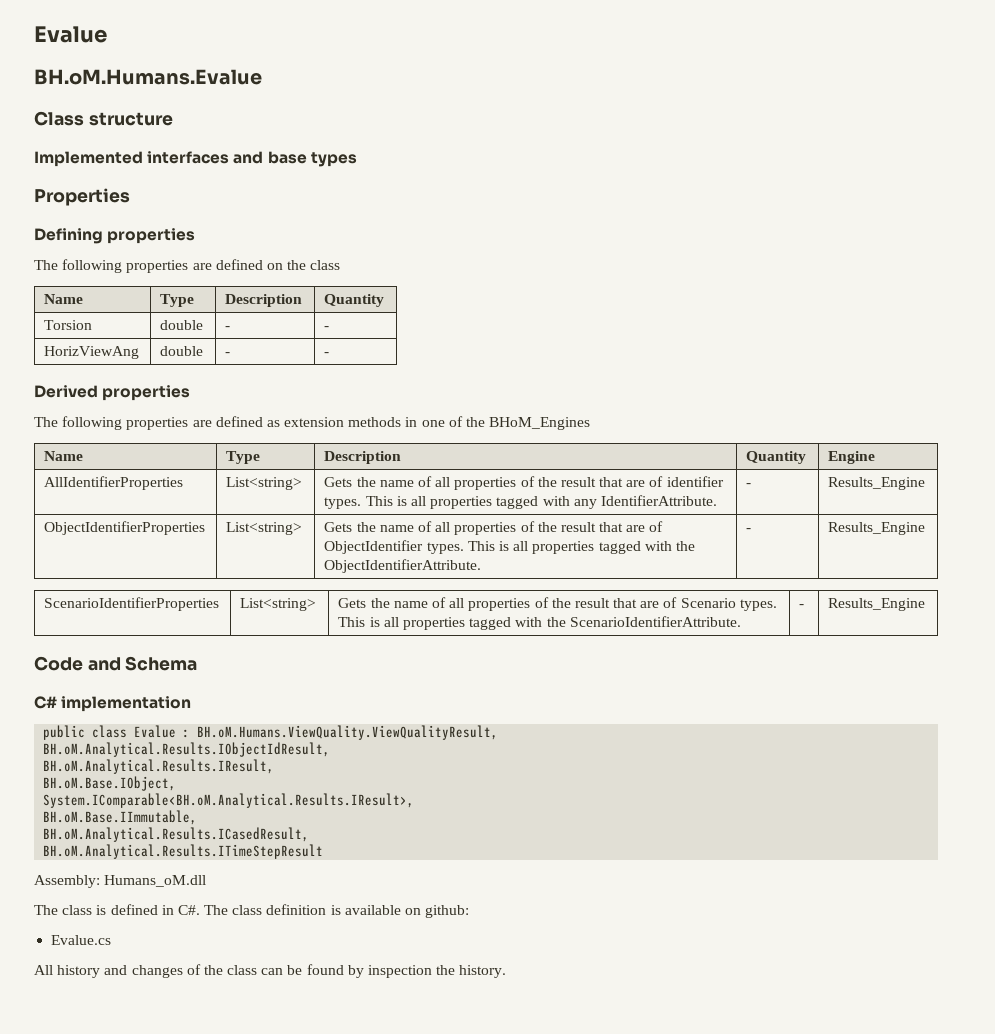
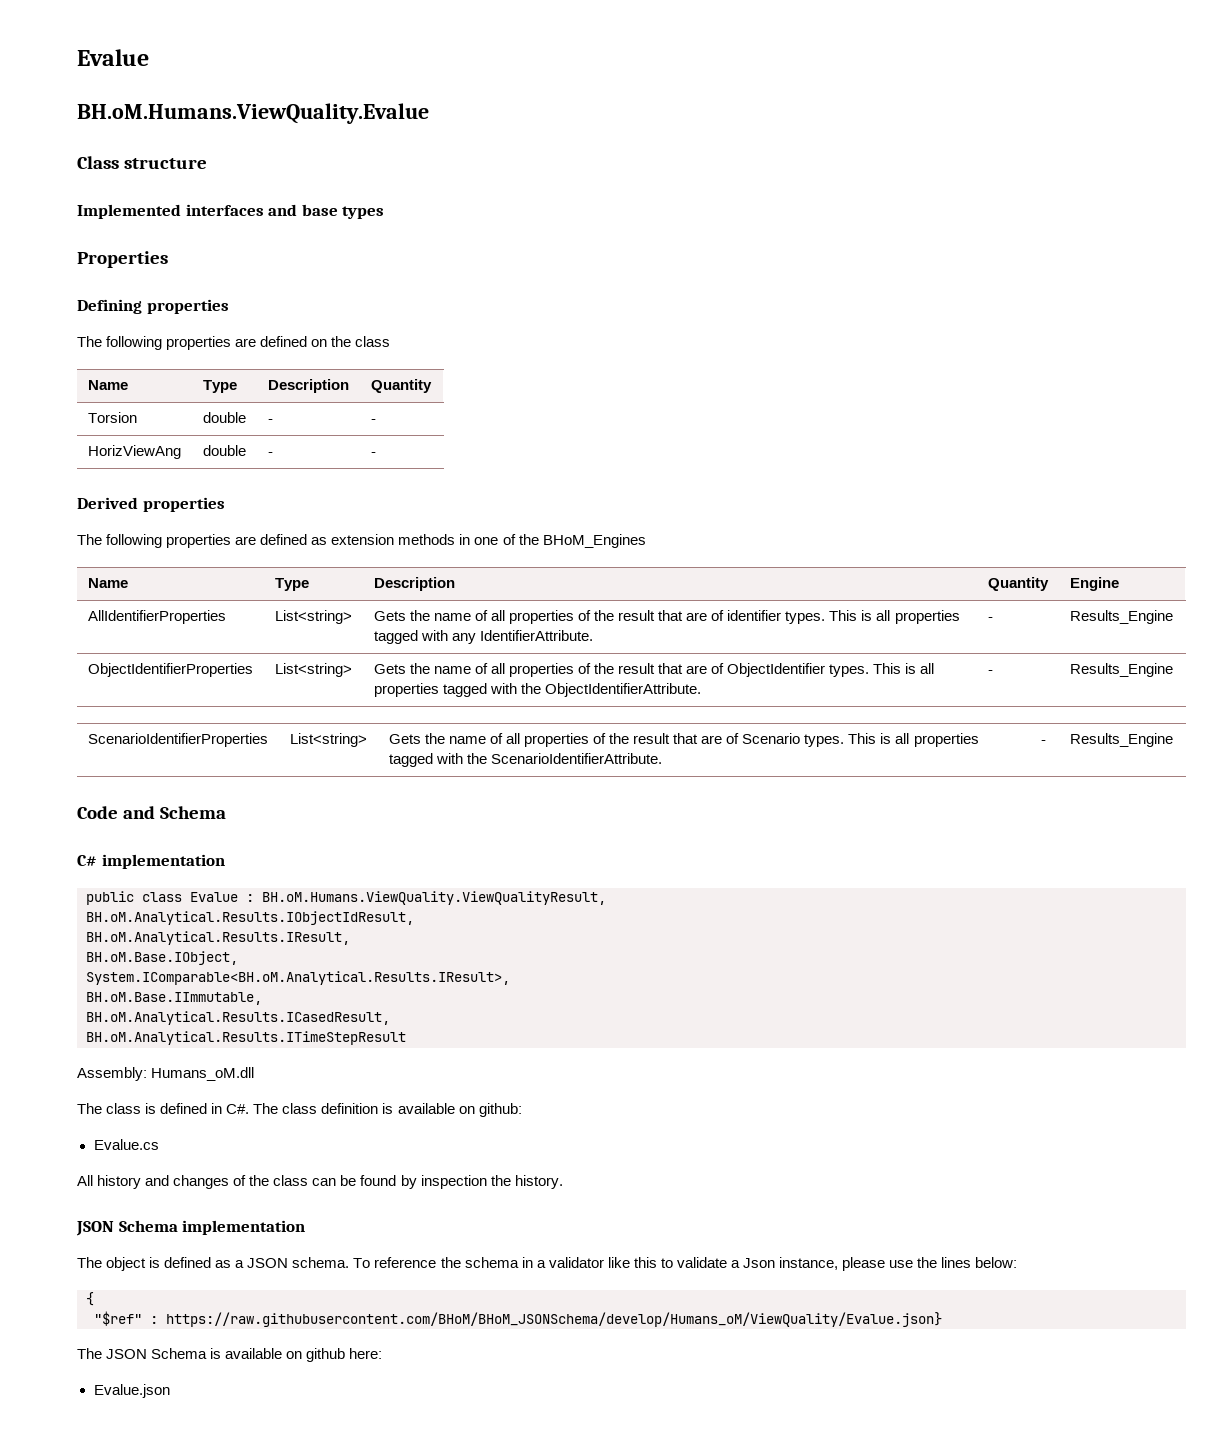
- BH.oM.Humans.Evalue
+ BH.oM.Humans.ViewQuality.Evalue
+ JSON Schema implementation
+ The object is defined as a JSON schema. To reference the schema in a validator like this to validate a Json instance, please use the lines below:
+ {
+ "$ref" : https://raw.githubusercontent.com/BHoM/BHoM_JSONSchema/develop/Humans_oM/ViewQuality/Evalue.json}
+ The JSON Schema is available on github here:
+ Evalue.json

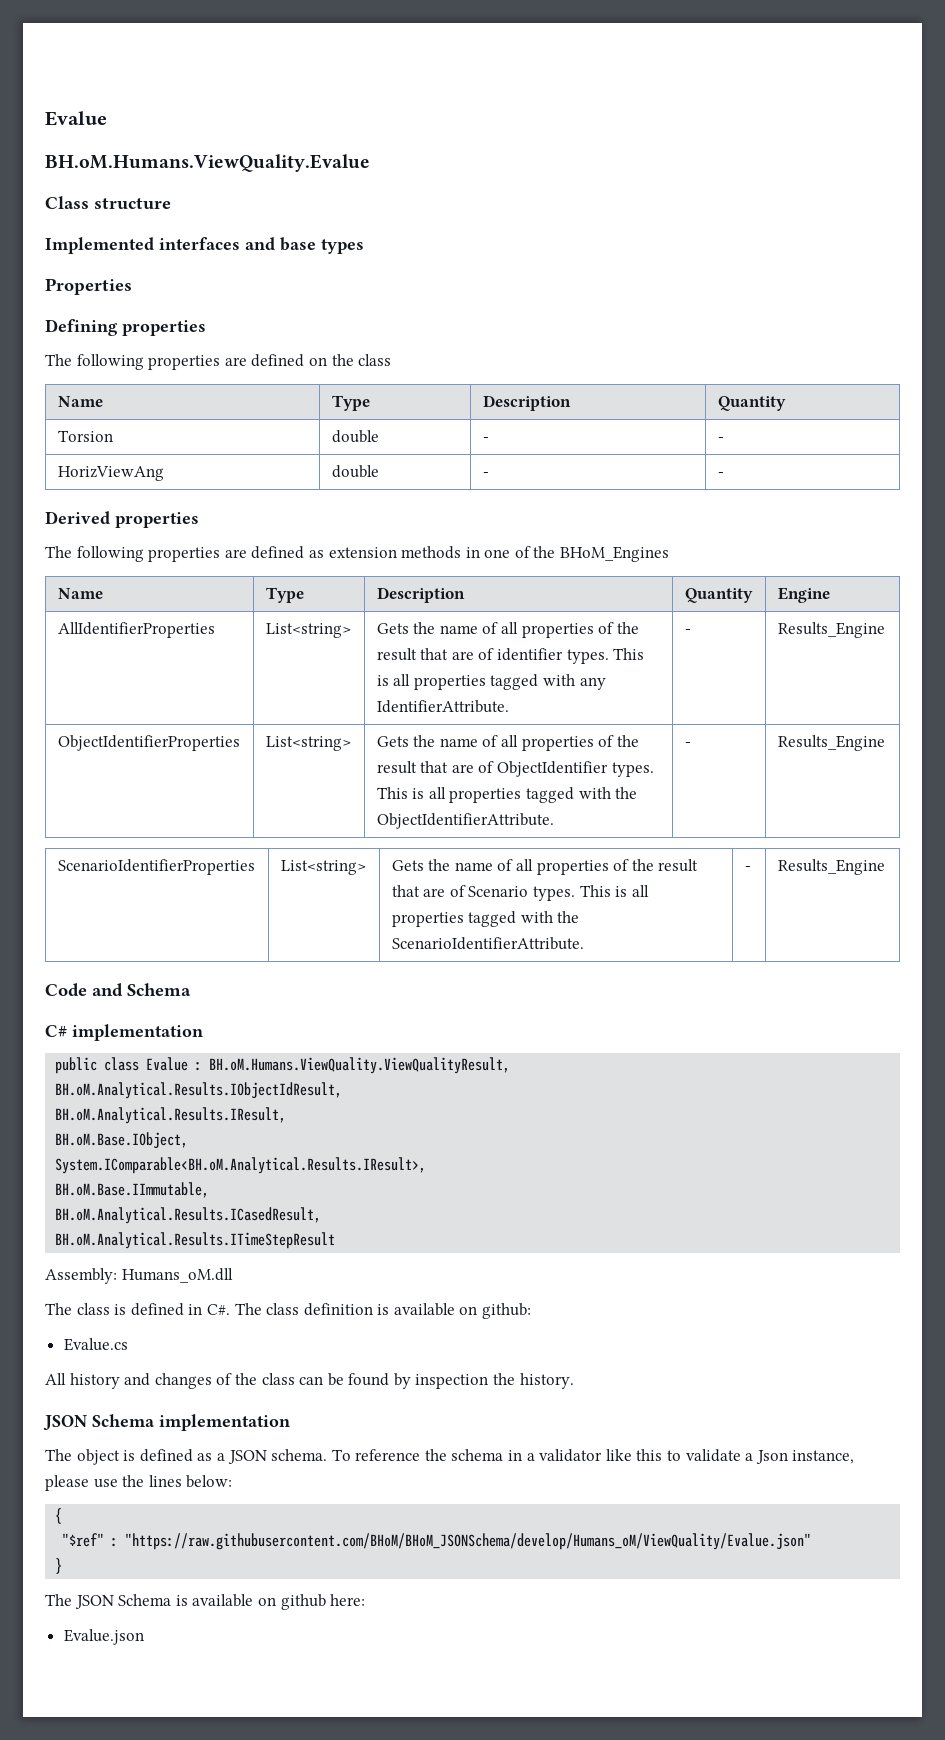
- "$ref" : https://raw.githubusercontent.com/BHoM/BHoM_JSONSchema/develop/Humans_oM/ViewQuality/Evalue.json}
+ "$ref" : "https://raw.githubusercontent.com/BHoM/BHoM_JSONSchema/develop/Humans_oM/ViewQuality/Evalue.json"
+ }

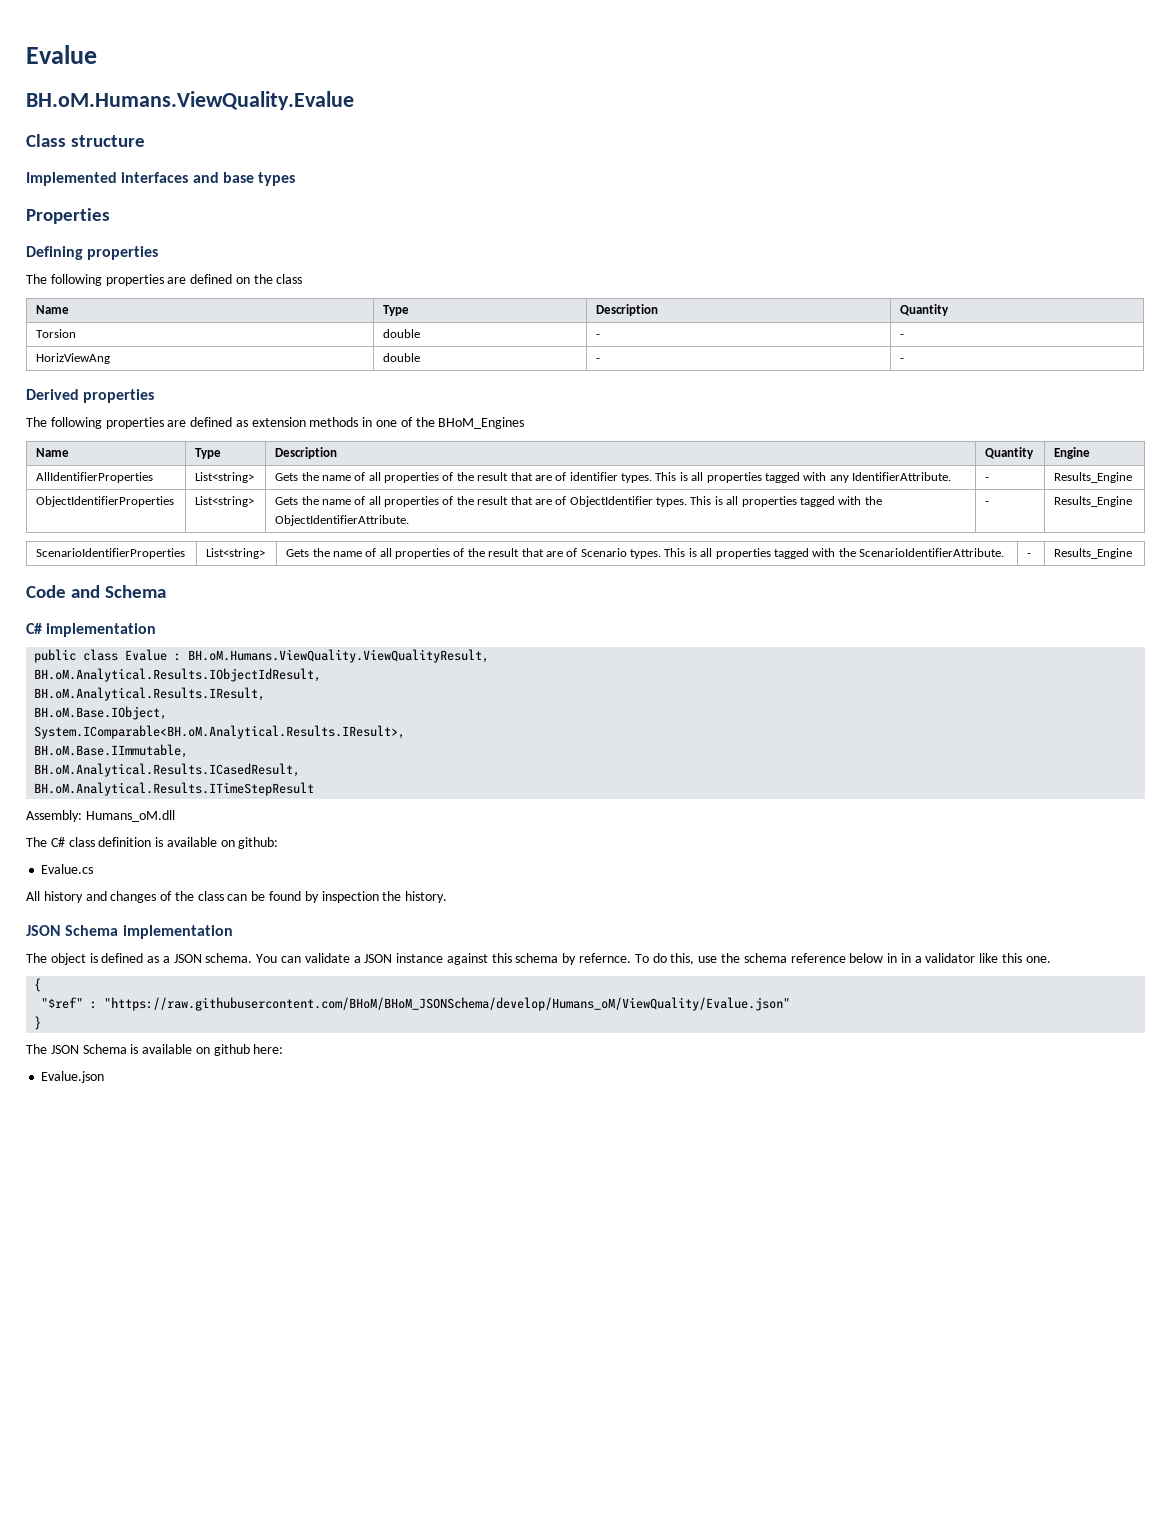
- The class is defined in C#. The class definition is available on github:
+ The C# class definition is available on github:
- To reference the schema in a validator like this to validate a Json instance, please use the lines below:
+ You can validate a JSON instance against this schema by refernce. To do this, use the schema reference below in in a validator like this one.

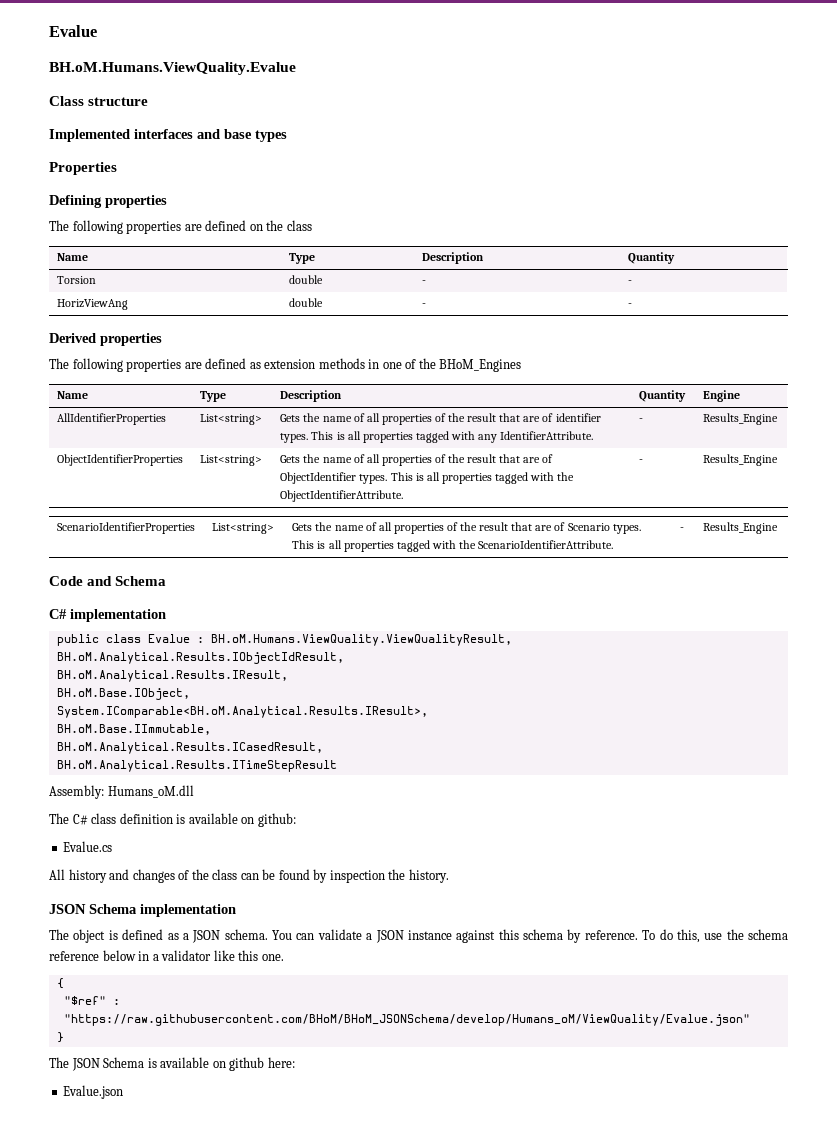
- You can validate a JSON instance against this schema by refernce.
+ You can validate a JSON instance against this schema by reference.
- To do this, use the schema reference below in in a validator like this one.
+ To do this, use the schema reference below in a validator like this one.

